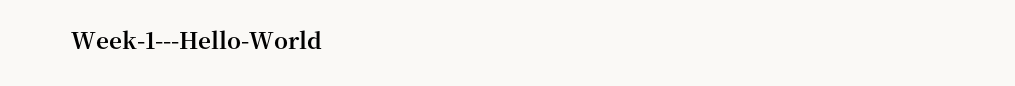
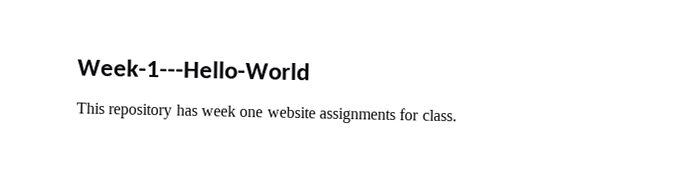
+ This repository has week one website assignments for class.

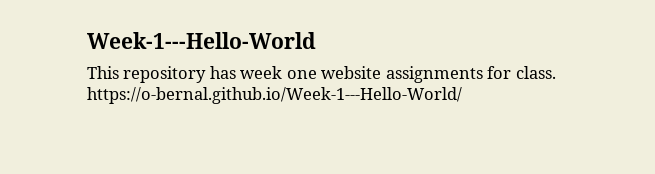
- This repository has week one website assignments for class.
+ This repository has week one website assignments for class. https://o-bernal.github.io/Week-1---Hello-World/

